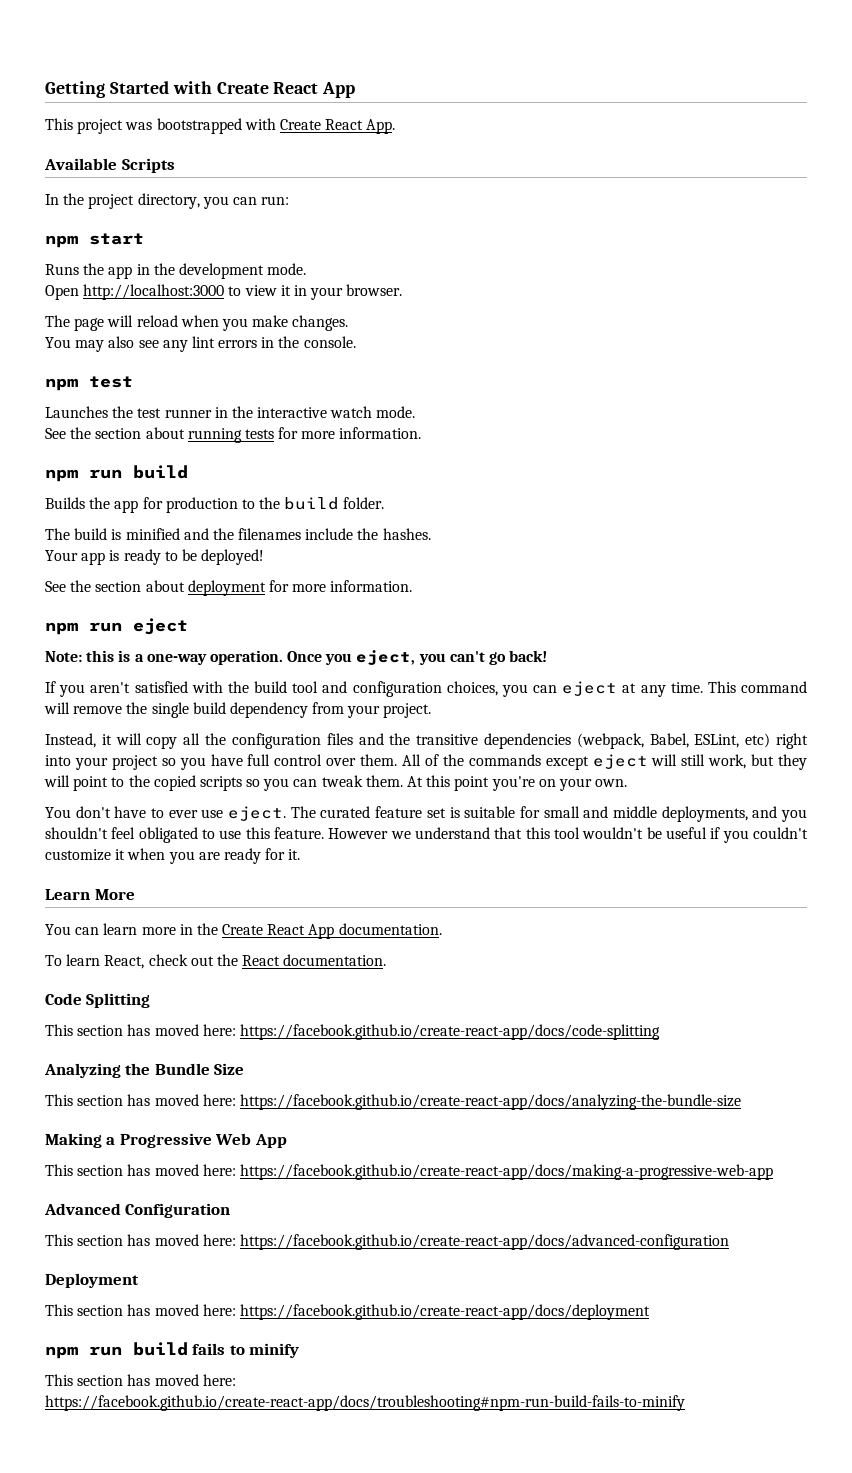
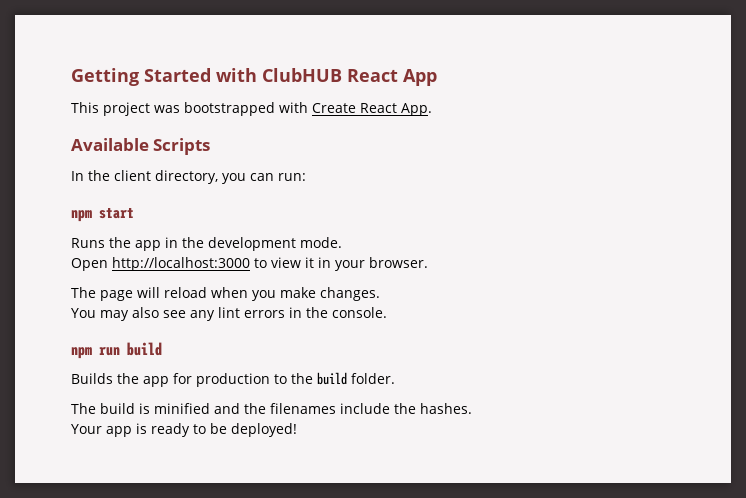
- Getting Started with Create React App
+ Getting Started with ClubHUB React App
- In the project directory, you can run:
+ In the client directory, you can run:
- npm test
- Launches the test runner in the interactive watch mode.
- See the section about running tests for more information.
- See the section about deployment for more information.
- npm run eject
- Note: this is a one-way operation. Once you eject, you can't go back!
- If you aren't satisfied with the build tool and configuration choices, you can eject at any time. This command will remove the single build dependency from your project.
- Instead, it will copy all the configuration files and the transitive dependencies (webpack, Babel, ESLint, etc) right into your project so you have full control over them. All of the commands except eject will still work, but they will point to the copied scripts so you can tweak them. At this point you're on your own.
- You don't have to ever use eject. The curated feature set is suitable for small and middle deployments, and you shouldn't feel obligated to use this feature. However we understand that this tool wouldn't be useful if you couldn't customize it when you are ready for it.
- Learn More
- You can learn more in the Create React App documentation.
- To learn React, check out the React documentation.
- Code Splitting
- This section has moved here: https://facebook.github.io/create-react-app/docs/code-splitting
- Analyzing the Bundle Size
- This section has moved here: https://facebook.github.io/create-react-app/docs/analyzing-the-bundle-size
- Making a Progressive Web App
- This section has moved here: https://facebook.github.io/create-react-app/docs/making-a-progressive-web-app
- Advanced Configuration
- This section has moved here: https://facebook.github.io/create-react-app/docs/advanced-configuration
- Deployment
- This section has moved here: https://facebook.github.io/create-react-app/docs/deployment
- npm run build fails to minify
- This section has moved here: https://facebook.github.io/create-react-app/docs/troubleshooting#npm-run-build-fails-to-minify

